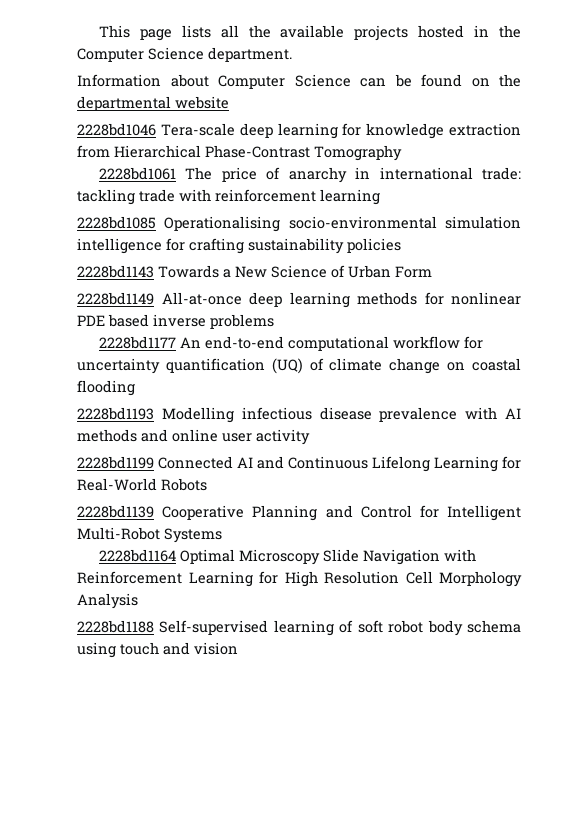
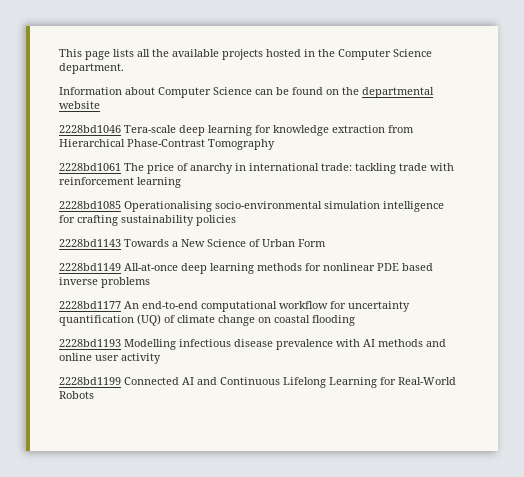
- 2228bd1139 Cooperative Planning and Control for Intelligent Multi-Robot Systems
- 2228bd1164 Optimal Microscopy Slide Navigation with Reinforcement Learning for High Resolution Cell Morphology Analysis
- 2228bd1188 Self-supervised learning of soft robot body schema using touch and vision

